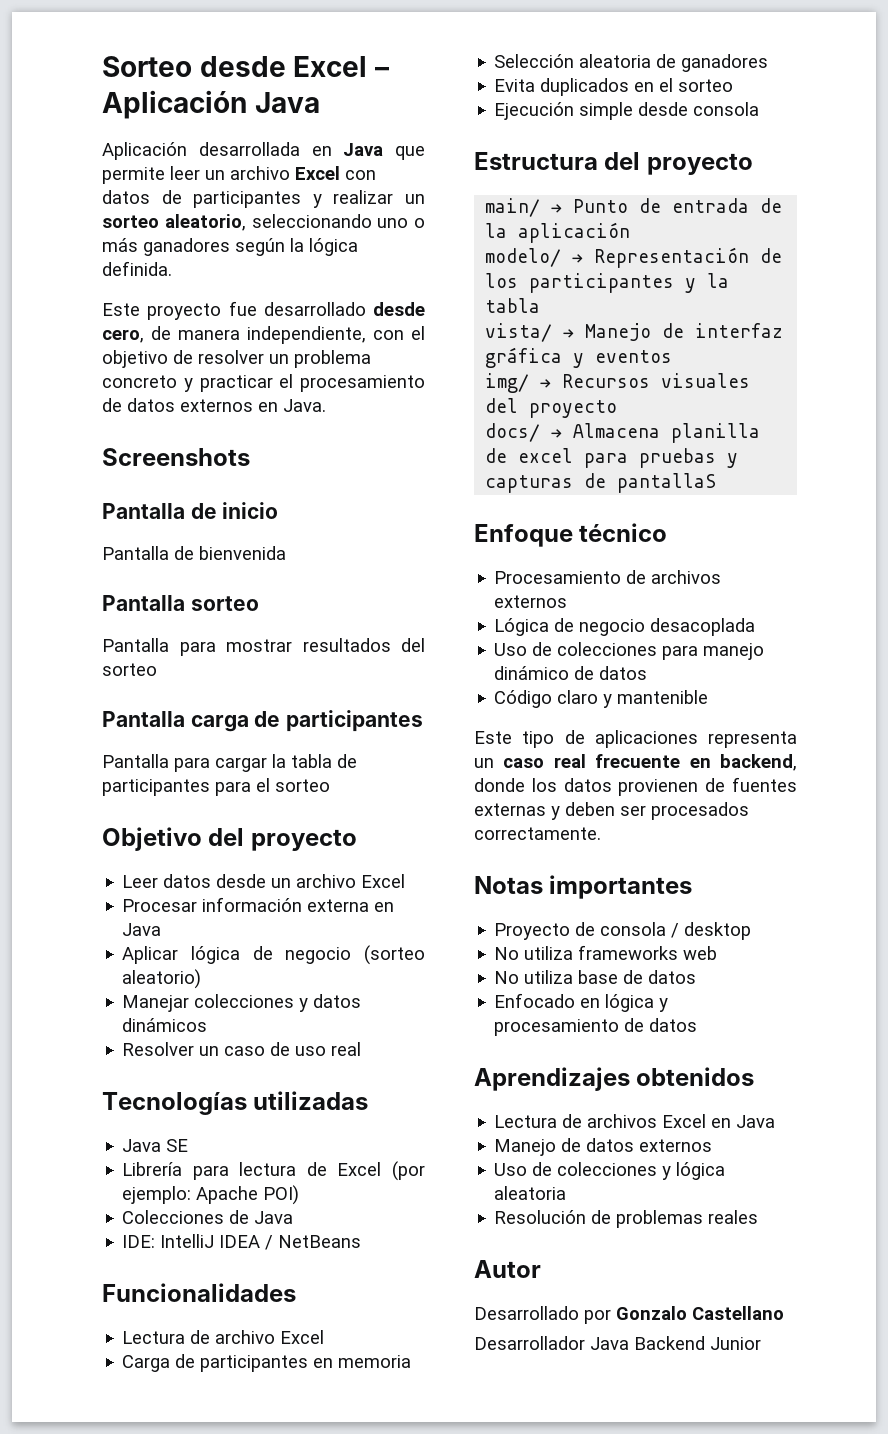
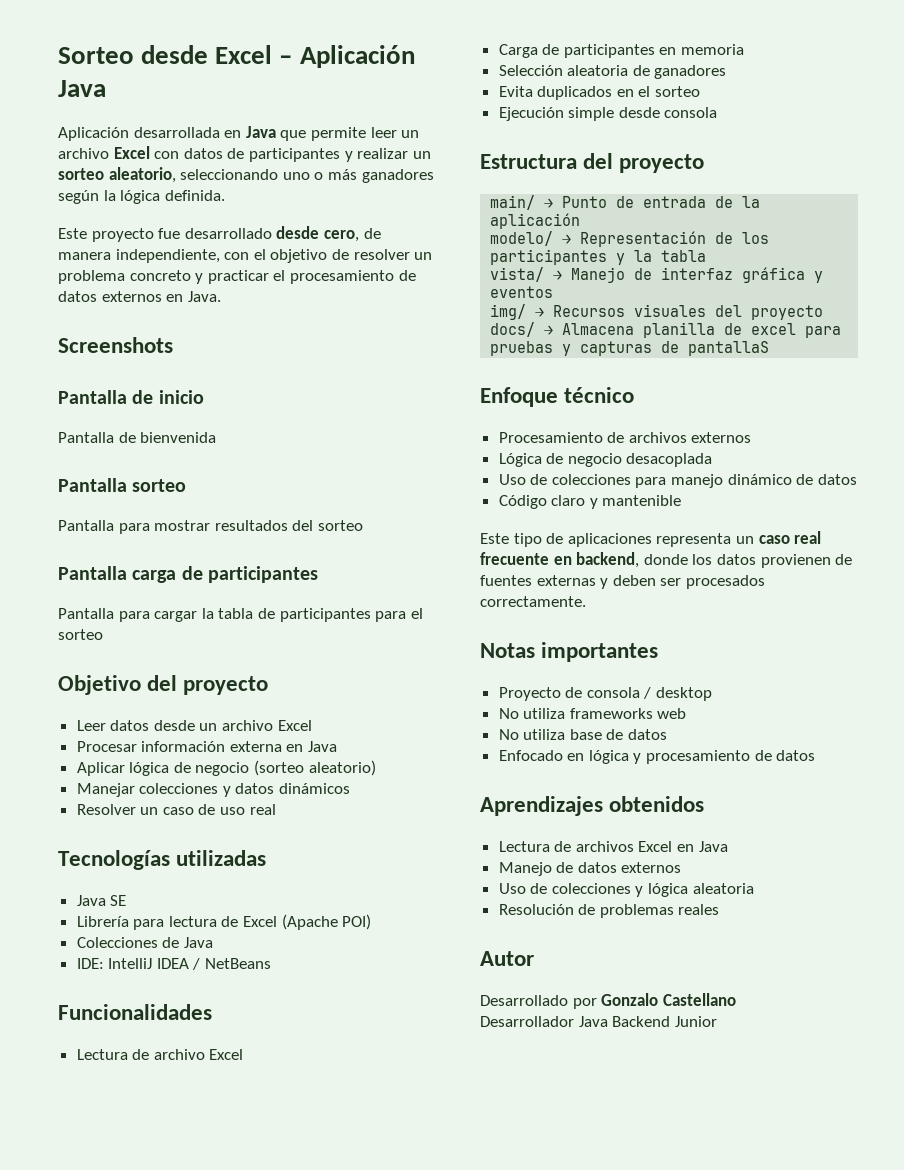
- Librería para lectura de Excel (por ejemplo: Apache POI)
+ Librería para lectura de Excel (Apache POI)

